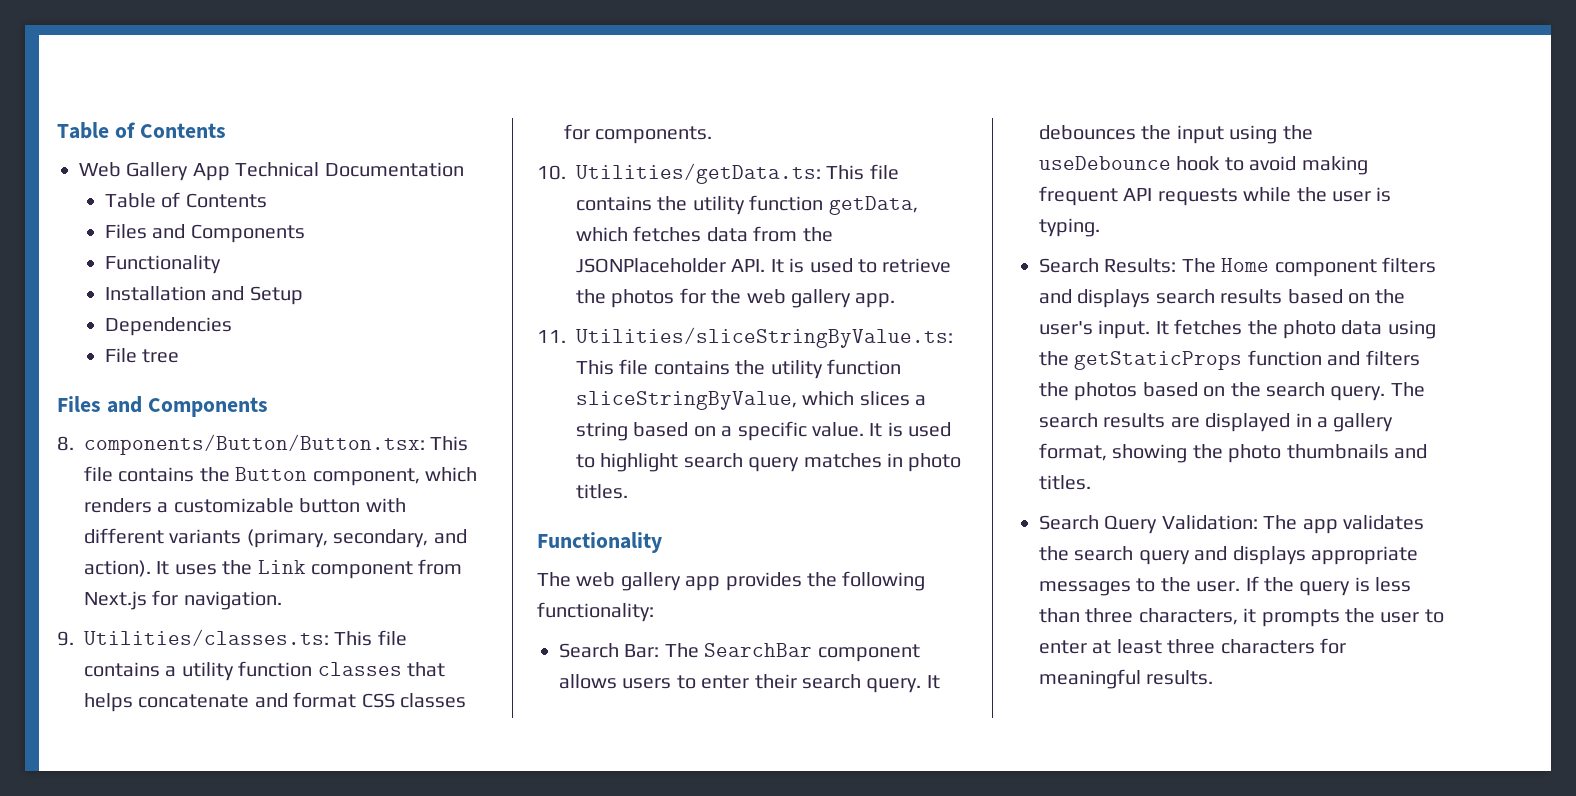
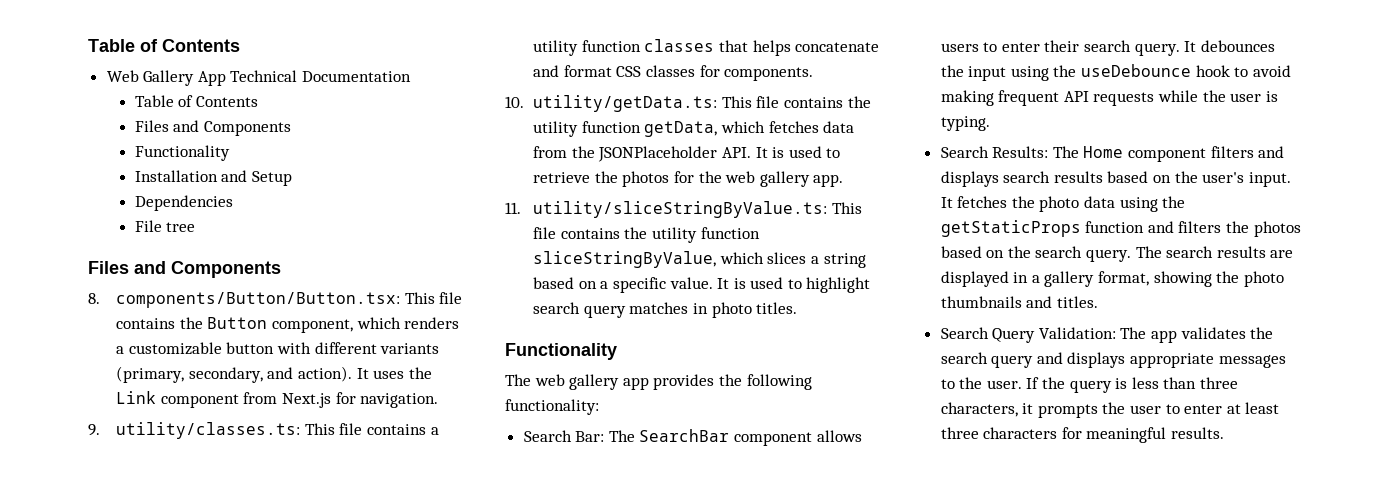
- 9. Utilities/classes.ts: This file contains a utility function classes that helps concatenate and format CSS classes for components.
+ 9. utility/classes.ts: This file contains a utility function classes that helps concatenate and format CSS classes for components.
- 10. Utilities/getData.ts: This file contains the utility function getData, which fetches data from the JSONPlaceholder API. It is used to retrieve the photos for the web gallery app.
+ 10. utility/getData.ts: This file contains the utility function getData, which fetches data from the JSONPlaceholder API. It is used to retrieve the photos for the web gallery app.
- 11. Utilities/sliceStringByValue.ts: This file contains the utility function sliceStringByValue, which slices a string based on a specific value.
+ 11. utility/sliceStringByValue.ts: This file contains the utility function sliceStringByValue, which slices a string based on a specific value.

